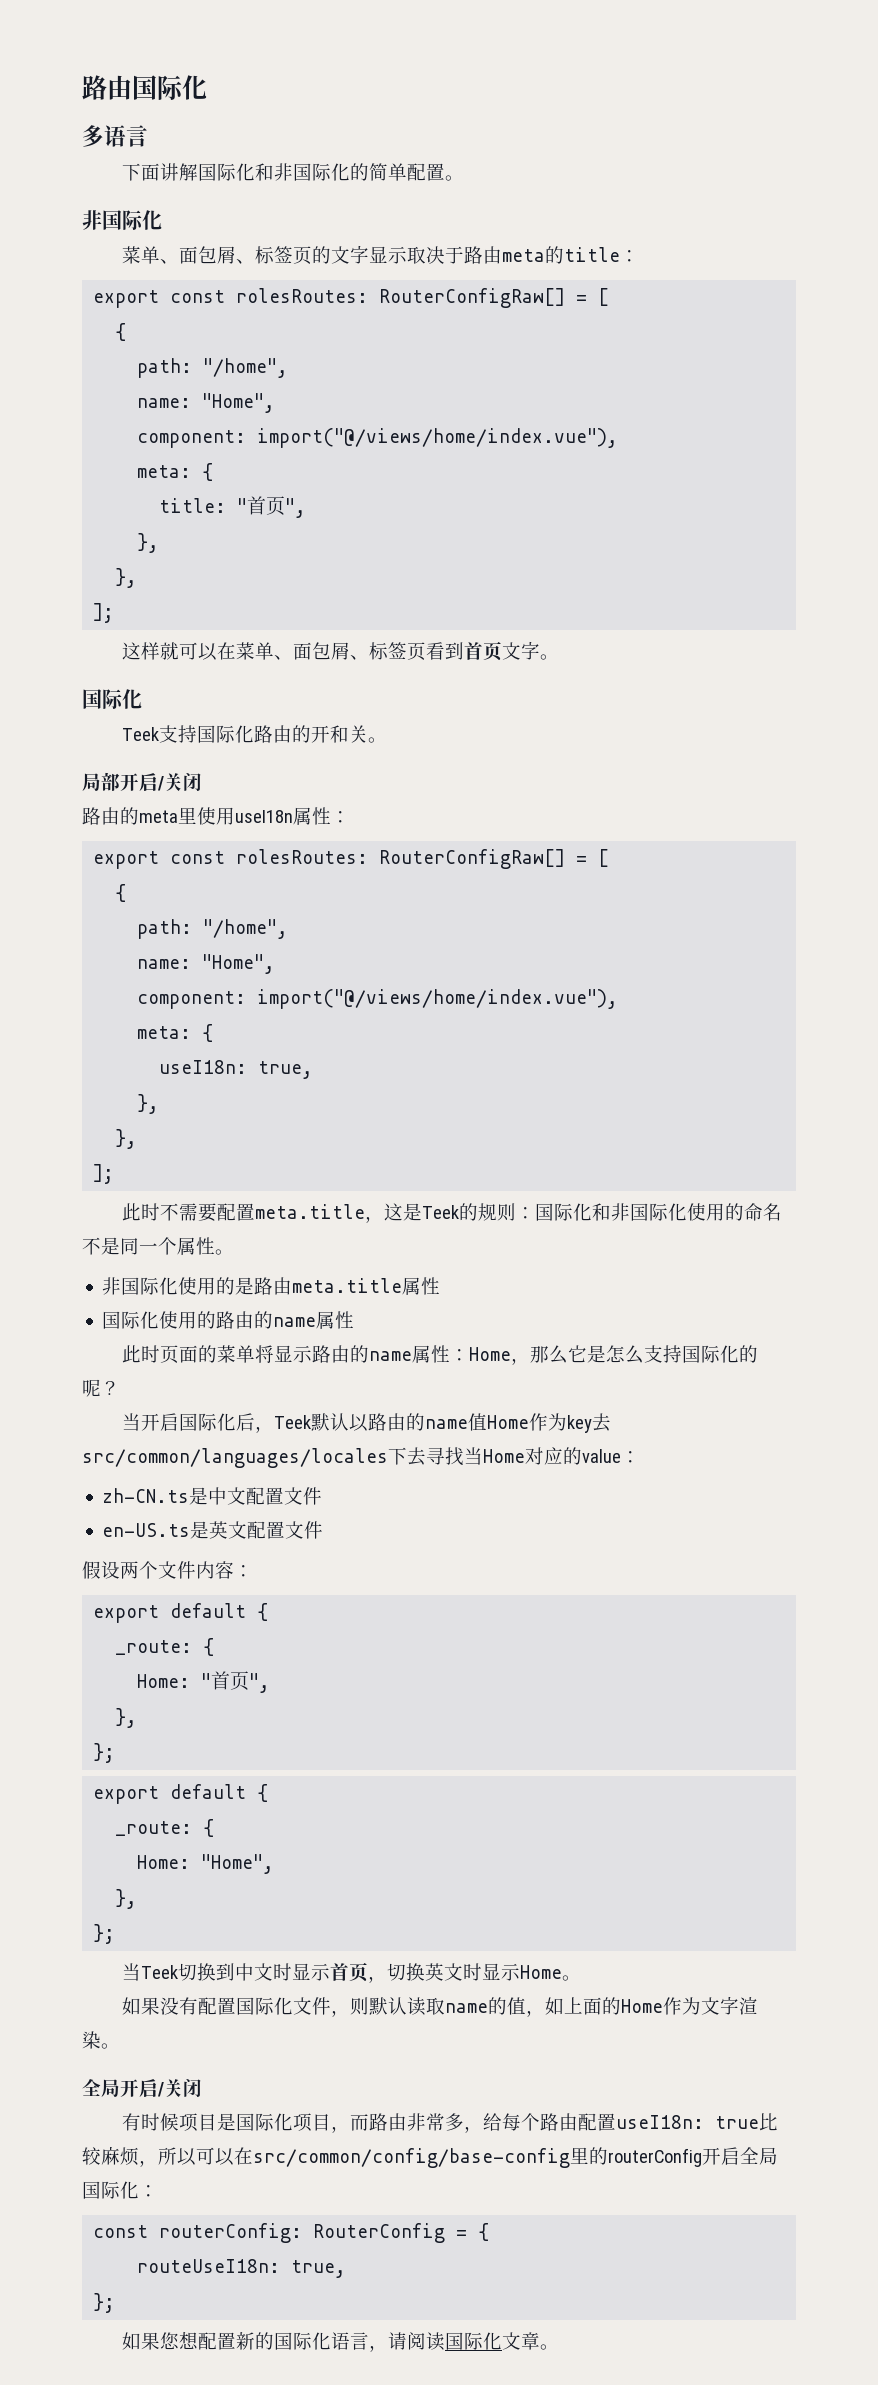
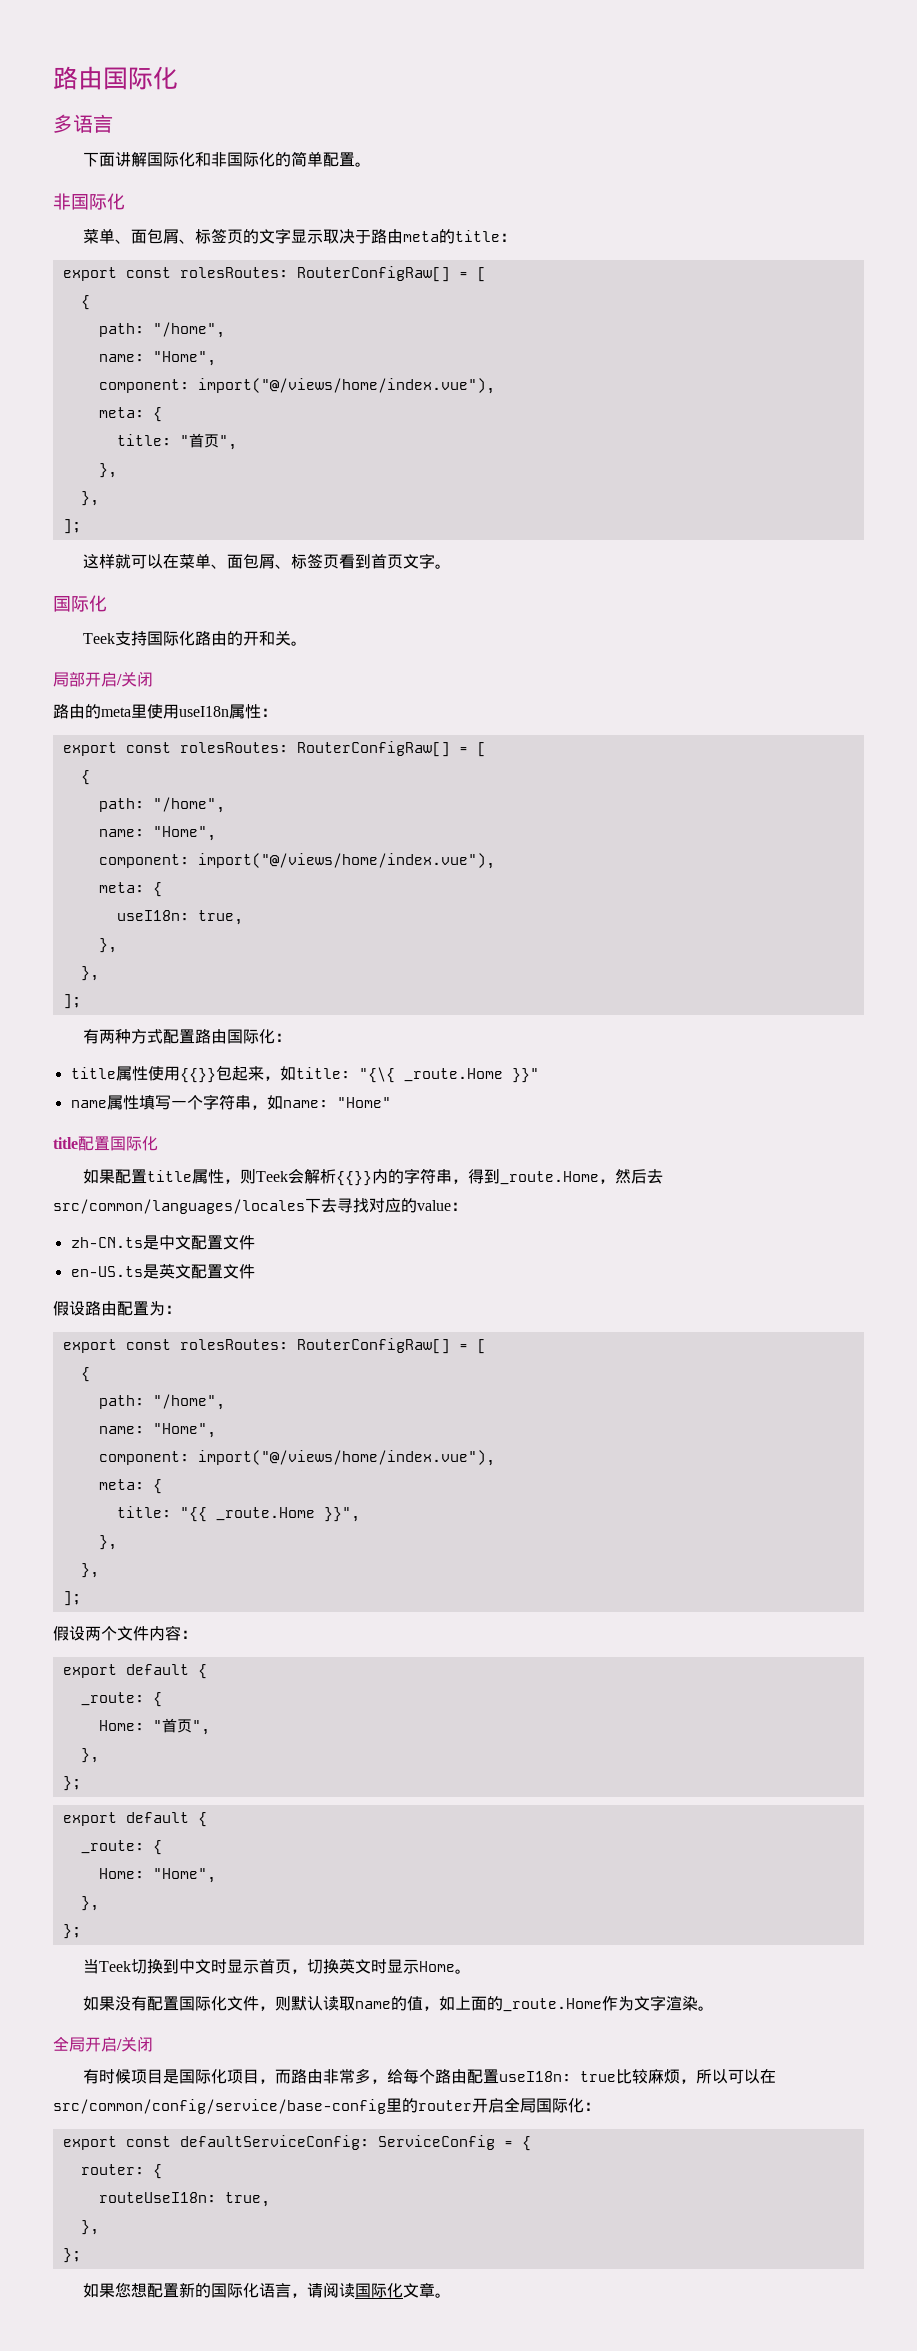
- 此时不需要配置meta.title，这是Teek的规则：国际化和非国际化使用的命名不是同一个属性。
- 非国际化使用的是路由meta.title属性
- 国际化使用的路由的name属性
- 此时页面的菜单将显示路由的name属性：Home，那么它是怎么支持国际化的呢？
- 当开启国际化后，Teek默认以路由的name值Home作为key去src/common/languages/locales下去寻找当Home对应的value：
+ 有两种方式配置路由国际化：
+ title属性使用{{}}包起来，如title: "{\{ _route.Home }}"
+ name属性填写一个字符串，如name: "Home"
+ title配置国际化
+ 如果配置title属性，则Teek会解析{{}}内的字符串，得到_route.Home，然后去src/common/languages/locales下去寻找对应的value：
+ 假设路由配置为：
+ export const rolesRoutes: RouterConfigRaw[] = [
+ {
+ path: "/home",
+ name: "Home",
+ component: import("@/views/home/index.vue"),
+ meta: {
+ title: "{{ _route.Home }}",
+ },
+ },
+ ];
- 如果没有配置国际化文件，则默认读取name的值，如上面的Home作为文字渲染。
+ 如果没有配置国际化文件，则默认读取name的值，如上面的_route.Home作为文字渲染。
- 有时候项目是国际化项目，而路由非常多，给每个路由配置useI18n: true比较麻烦，所以可以在src/common/config/base-config里的routerConfig开启全局国际化：
+ 有时候项目是国际化项目，而路由非常多，给每个路由配置useI18n: true比较麻烦，所以可以在src/common/config/service/base-config里的router开启全局国际化：
- const routerConfig: RouterConfig = {
+ export const defaultServiceConfig: ServiceConfig = {
+ router: {
  routeUseI18n: true,
+ },

